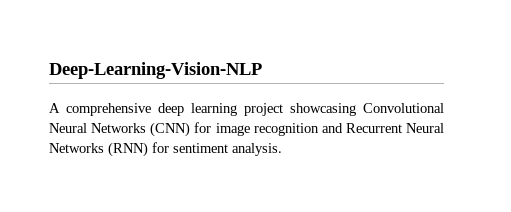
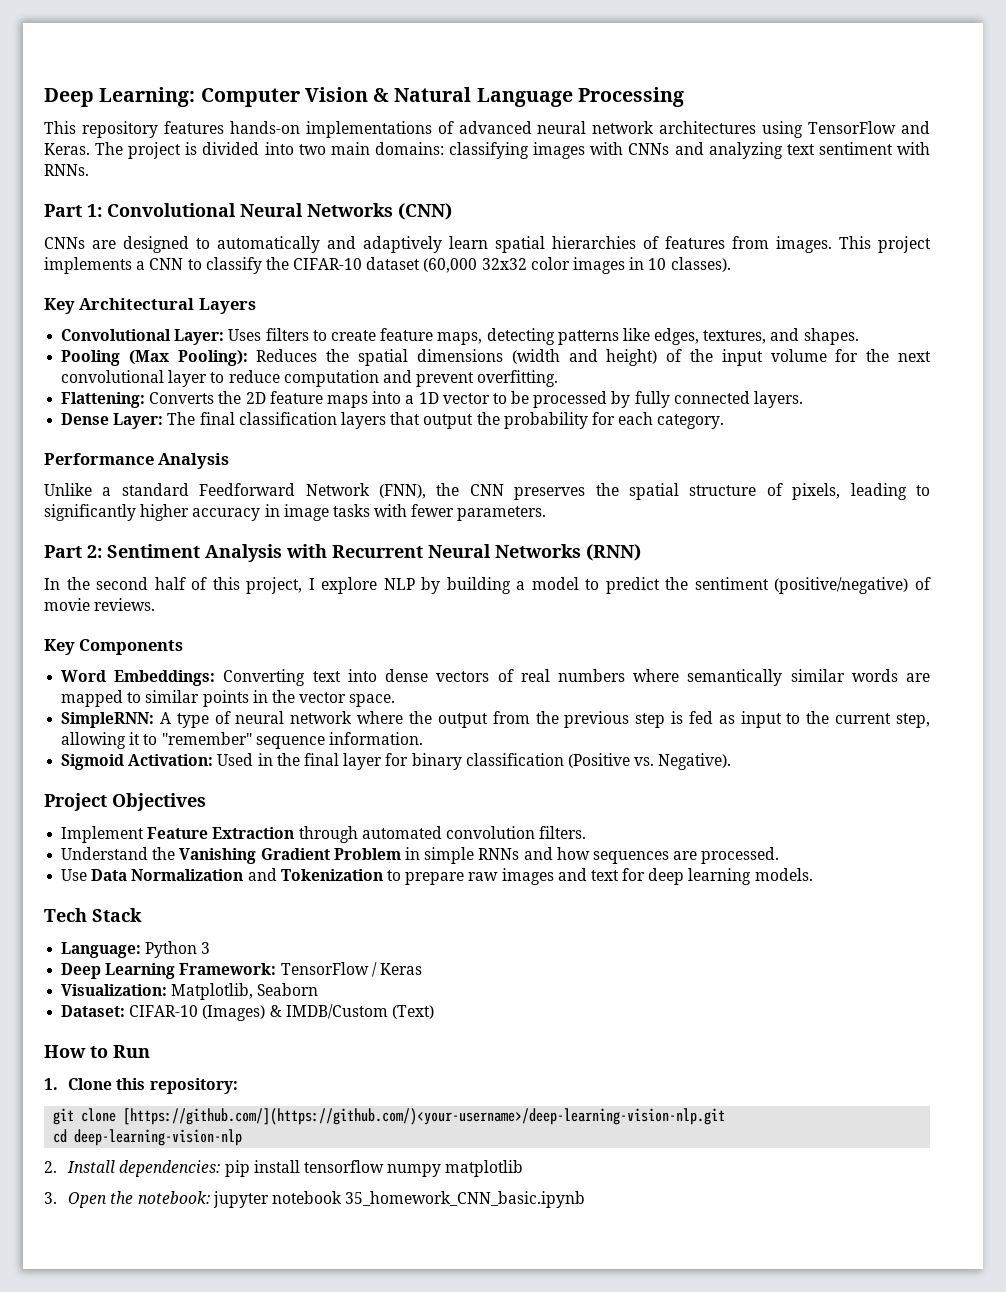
- Deep-Learning-Vision-NLP
- A comprehensive deep learning project showcasing Convolutional Neural Networks (CNN) for image recognition and Recurrent Neural Networks (RNN) for sentiment analysis.
+ Deep Learning: Computer Vision & Natural Language Processing
+ This repository features hands-on implementations of advanced neural network architectures using TensorFlow and Keras. The project is divided into two main domains: classifying images with CNNs and analyzing text sentiment with RNNs.
+ Part 1: Convolutional Neural Networks (CNN)
+ CNNs are designed to automatically and adaptively learn spatial hierarchies of features from images. This project implements a CNN to classify the CIFAR-10 dataset (60,000 32x32 color images in 10 classes).
+ Key Architectural Layers
+ Convolutional Layer: Uses filters to create feature maps, detecting patterns like edges, textures, and shapes.
+ Pooling (Max Pooling): Reduces the spatial dimensions (width and height) of the input volume for the next convolutional layer to reduce computation and prevent overfitting.
+ Flattening: Converts the 2D feature maps into a 1D vector to be processed by fully connected layers.
+ Dense Layer: The final classification layers that output the probability for each category.
+ Performance Analysis
+ Unlike a standard Feedforward Network (FNN), the CNN preserves the spatial structure of pixels, leading to significantly higher accuracy in image tasks with fewer parameters.
+ Part 2: Sentiment Analysis with Recurrent Neural Networks (RNN)
+ In the second half of this project, I explore NLP by building a model to predict the sentiment (positive/negative) of movie reviews.
+ Key Components
+ Word Embeddings: Converting text into dense vectors of real numbers where semantically similar words are mapped to similar points in the vector space.
+ SimpleRNN: A type of neural network where the output from the previous step is fed as input to the current step, allowing it to "remember" sequence information.
+ Sigmoid Activation: Used in the final layer for binary classification (Positive vs. Negative).
+ Project Objectives
+ Implement Feature Extraction through automated convolution filters.
+ Understand the Vanishing Gradient Problem in simple RNNs and how sequences are processed.
+ Use Data Normalization and Tokenization to prepare raw images and text for deep learning models.
+ Tech Stack
+ Language: Python 3
+ Deep Learning Framework: TensorFlow / Keras
+ Visualization: Matplotlib, Seaborn
+ Dataset: CIFAR-10 (Images) & IMDB/Custom (Text)
+ How to Run
+ 1. Clone this repository:
+ git clone [https://github.com/](https://github.com/)<your-username>/deep-learning-vision-nlp.git
+ cd deep-learning-vision-nlp
+ 2. Install dependencies: pip install tensorflow numpy matplotlib
+ 3. Open the notebook: jupyter notebook 35_homework_CNN_basic.ipynb

